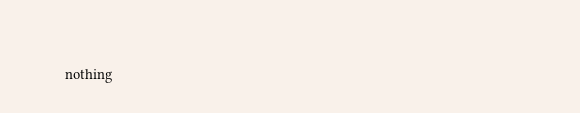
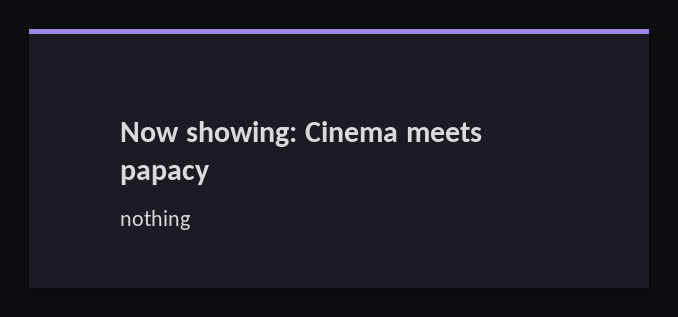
+ Now showing: Cinema meets papacy

